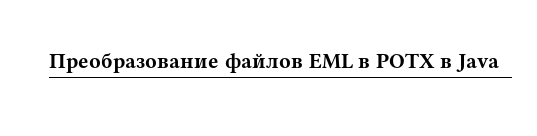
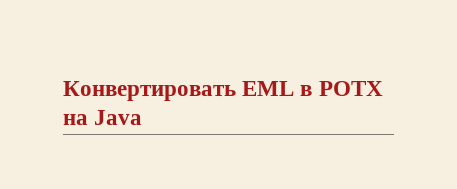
- Преобразование файлов EML в POTX в Java
+ Конвертировать EML в POTX на Java

